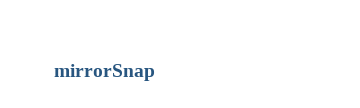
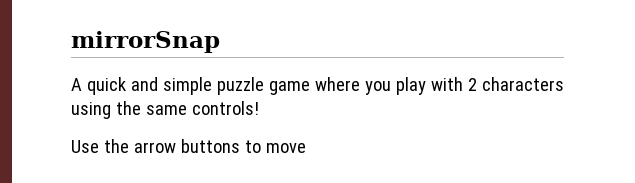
+ A quick and simple puzzle game where you play with 2 characters using the same controls!
+ Use the arrow buttons to move

